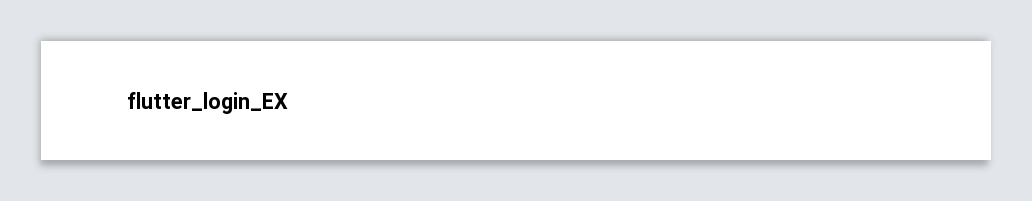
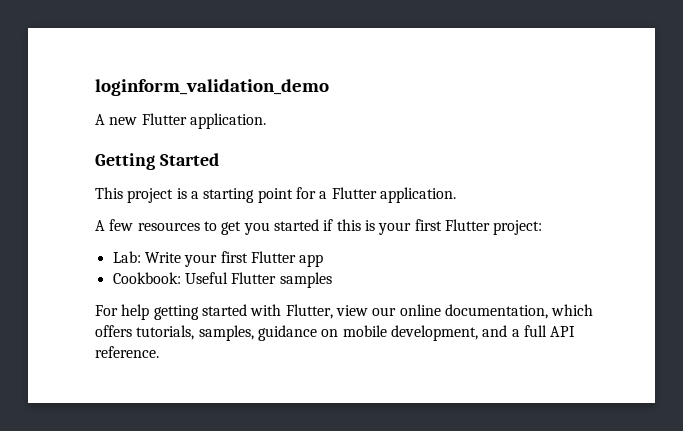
- flutter_login_EX
+ loginform_validation_demo
+ A new Flutter application.
+ Getting Started
+ This project is a starting point for a Flutter application.
+ A few resources to get you started if this is your first Flutter project:
+ Lab: Write your first Flutter app
+ Cookbook: Useful Flutter samples
+ For help getting started with Flutter, view our online documentation, which offers tutorials, samples, guidance on mobile development, and a full API reference.

